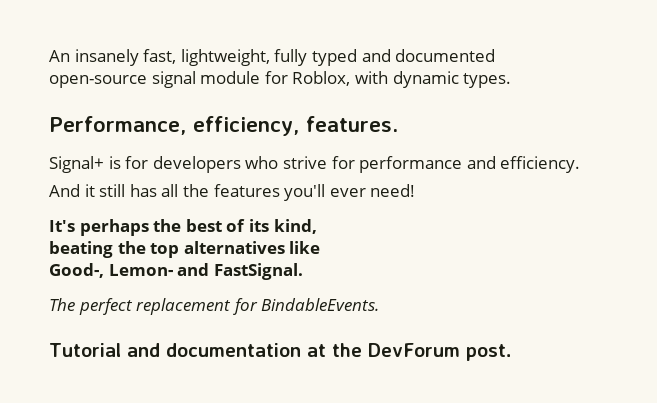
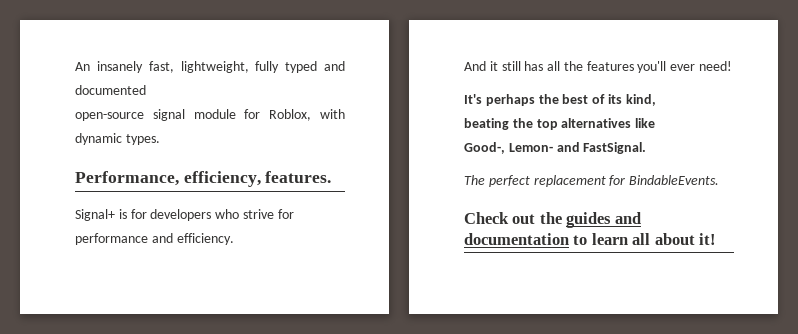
- Tutorial and documentation at the DevForum post.
+ Check out the guides and documentation to learn all about it!

